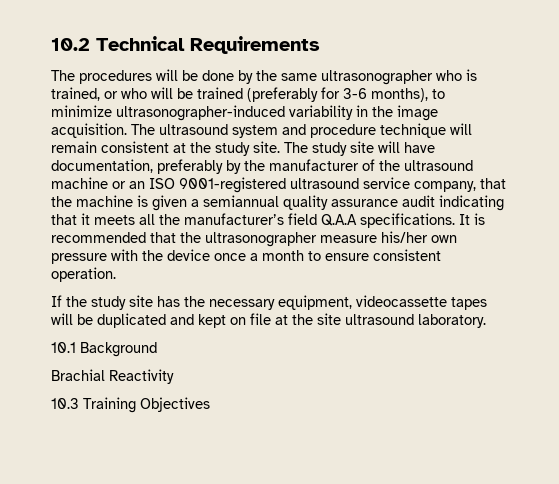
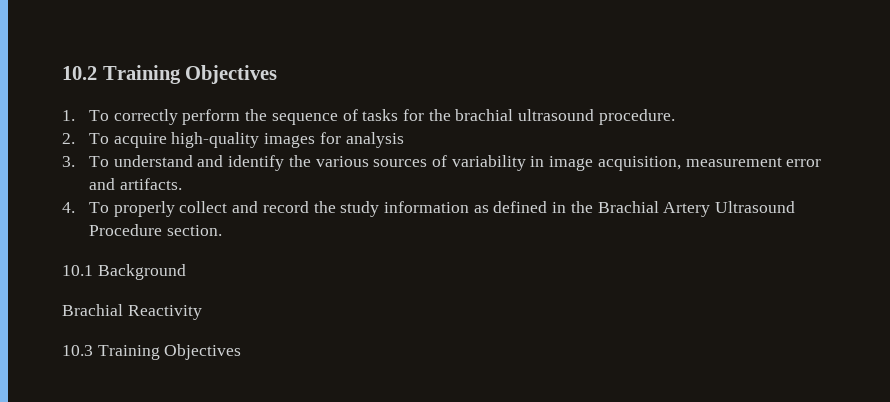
- 10.2 Technical Requirements
- The procedures will be done by the same ultrasonographer who is trained, or who will be trained (preferably for 3-6 months), to minimize ultrasonographer-induced variability in the image acquisition. The ultrasound system and procedure technique will remain consistent at the study site. The study site will have documentation, preferably by the manufacturer of the ultrasound machine or an ISO 9001-registered ultrasound service company, that the machine is given a semiannual quality assurance audit indicating that it meets all the manufacturer’s field Q.A.A specifications. It is recommended that the ultrasonographer measure his/her own pressure with the device once a month to ensure consistent operation.
- If the study site has the necessary equipment, videocassette tapes will be duplicated and kept on file at the site ultrasound laboratory.
+ 10.2 Training Objectives
+ 1. To correctly perform the sequence of tasks for the brachial ultrasound procedure.
+ 2. To acquire high-quality images for analysis
+ 3. To understand and identify the various sources of variability in image acquisition, measurement error and artifacts.
+ 4. To properly collect and record the study information as defined in the Brachial Artery Ultrasound Procedure section.

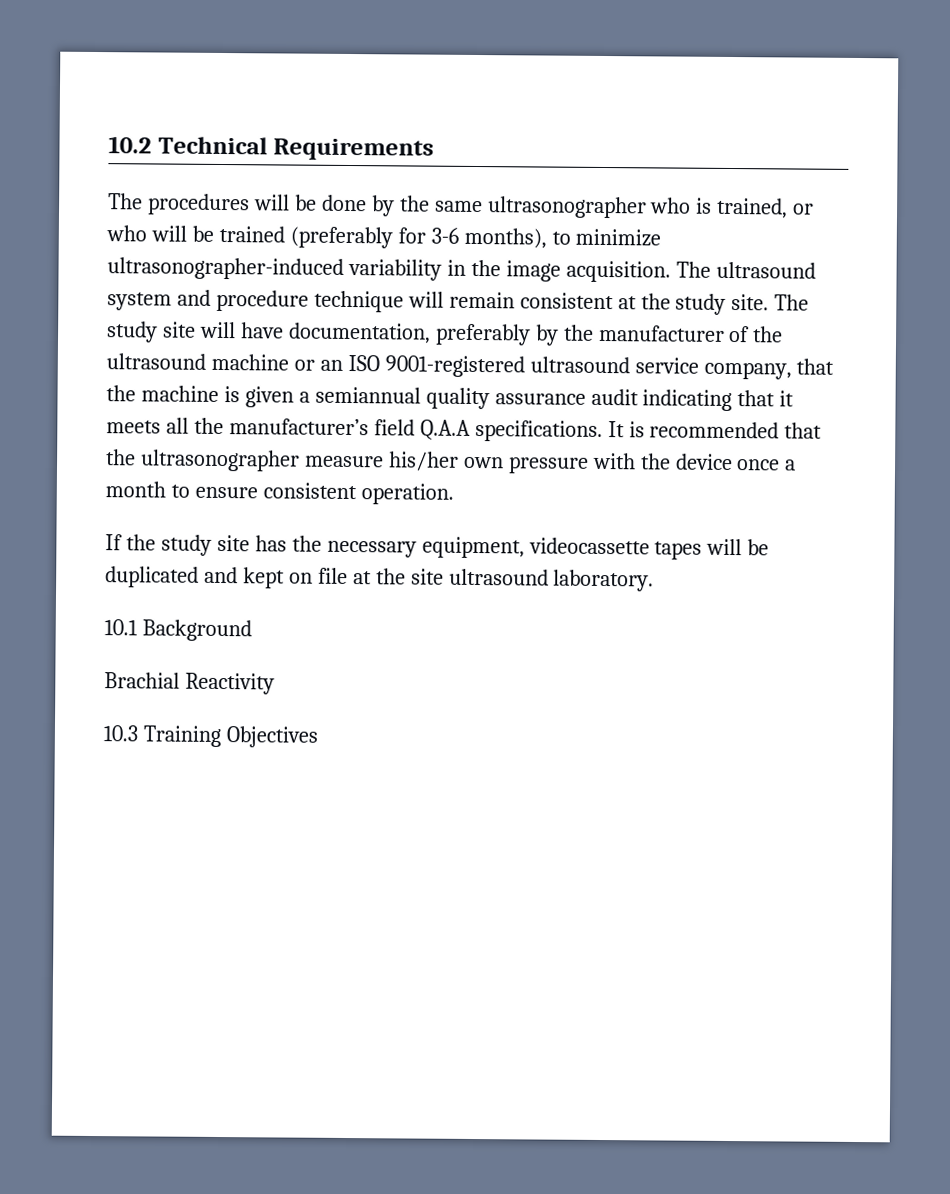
- 10.2 Training Objectives
- 1. To correctly perform the sequence of tasks for the brachial ultrasound procedure.
- 2. To acquire high-quality images for analysis
- 3. To understand and identify the various sources of variability in image acquisition, measurement error and artifacts.
- 4. To properly collect and record the study information as defined in the Brachial Artery Ultrasound Procedure section.
+ 10.2 Technical Requirements
+ The procedures will be done by the same ultrasonographer who is trained, or who will be trained (preferably for 3-6 months), to minimize ultrasonographer-induced variability in the image acquisition. The ultrasound system and procedure technique will remain consistent at the study site. The study site will have documentation, preferably by the manufacturer of the ultrasound machine or an ISO 9001-registered ultrasound service company, that the machine is given a semiannual quality assurance audit indicating that it meets all the manufacturer’s field Q.A.A specifications. It is recommended that the ultrasonographer measure his/her own pressure with the device once a month to ensure consistent operation.
+ If the study site has the necessary equipment, videocassette tapes will be duplicated and kept on file at the site ultrasound laboratory.

